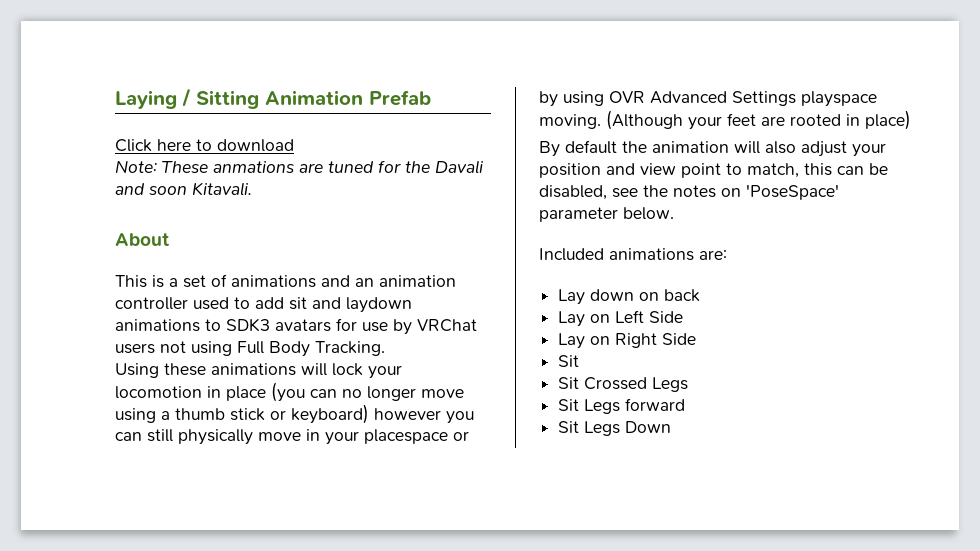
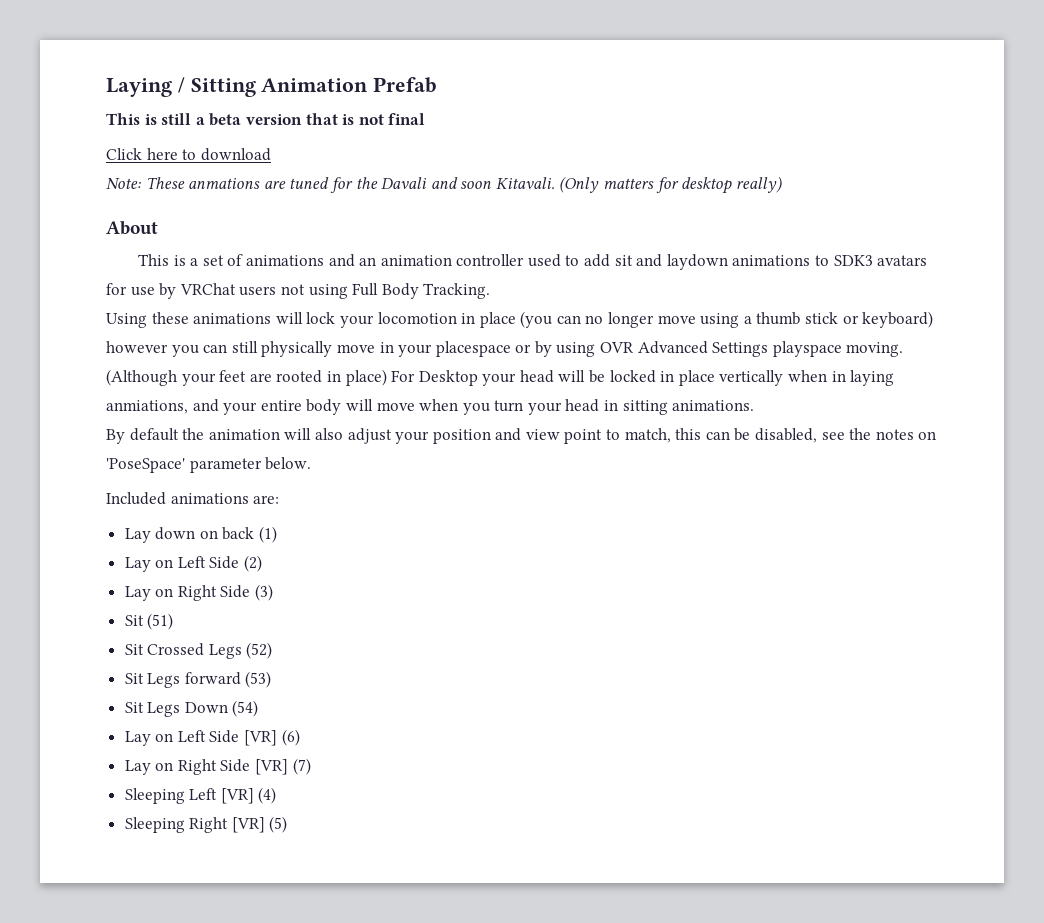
+ This is still a beta version that is not final
+ (Only matters for desktop really)
- (Although your feet are rooted in place)
+ (Although your feet are rooted in place) For Desktop your head will be locked in place vertically when in laying anmiations, and your entire body will move when you turn your head in sitting animations.
- Lay down on back
- Lay on Left Side
- Lay on Right Side
- Sit
+ Lay down on back (1)
+ Lay on Left Side (2)
+ Lay on Right Side (3)
+ Sit (51)
- Sit Crossed Legs
+ Sit Crossed Legs (52)
- Sit Legs forward
+ Sit Legs forward (53)
- Sit Legs Down
+ Sit Legs Down (54)
+ Lay on Left Side [VR] (6)
+ Lay on Right Side [VR] (7)
+ Sleeping Left [VR] (4)
+ Sleeping Right [VR] (5)

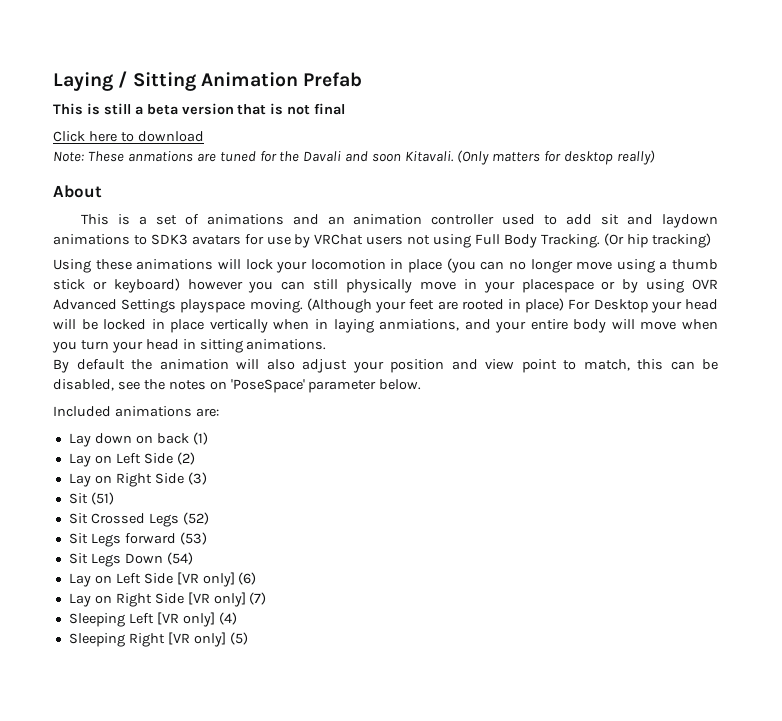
+ (Or hip tracking)
- Lay on Left Side [VR] (6)
+ Lay on Left Side [VR only] (6)
- Lay on Right Side [VR] (7)
+ Lay on Right Side [VR only] (7)
- Sleeping Left [VR] (4)
+ Sleeping Left [VR only] (4)
- Sleeping Right [VR] (5)
+ Sleeping Right [VR only] (5)

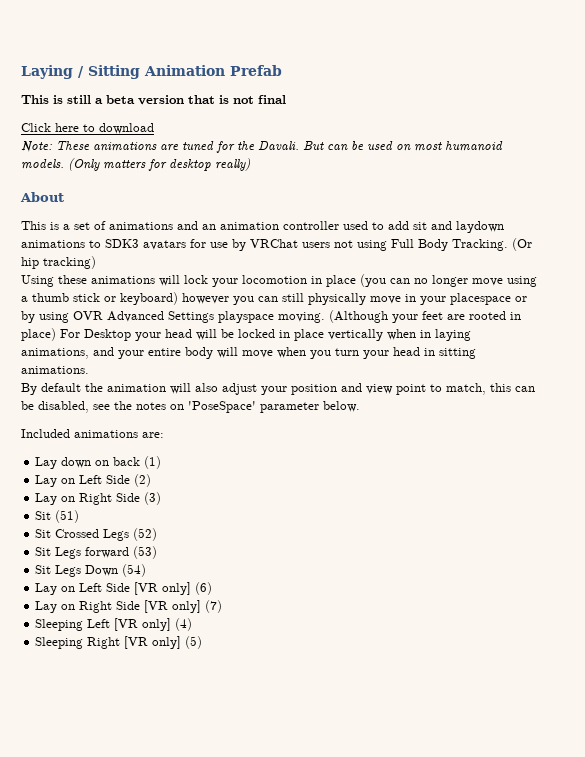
- Note: These anmations are tuned for the Davali and soon Kitavali.
+ Note: These animations are tuned for the Davali. But can be used on most humanoid models.
- (Although your feet are rooted in place) For Desktop your head will be locked in place vertically when in laying anmiations, and your entire body will move when you turn your head in sitting animations.
+ (Although your feet are rooted in place) For Desktop your head will be locked in place vertically when in laying animations, and your entire body will move when you turn your head in sitting animations.

